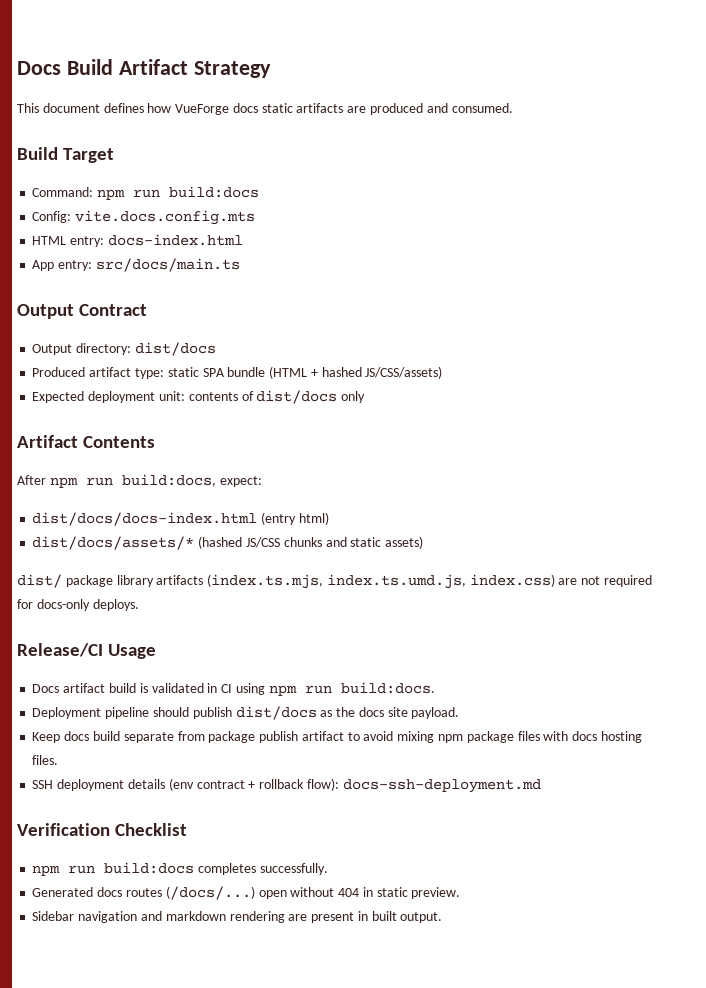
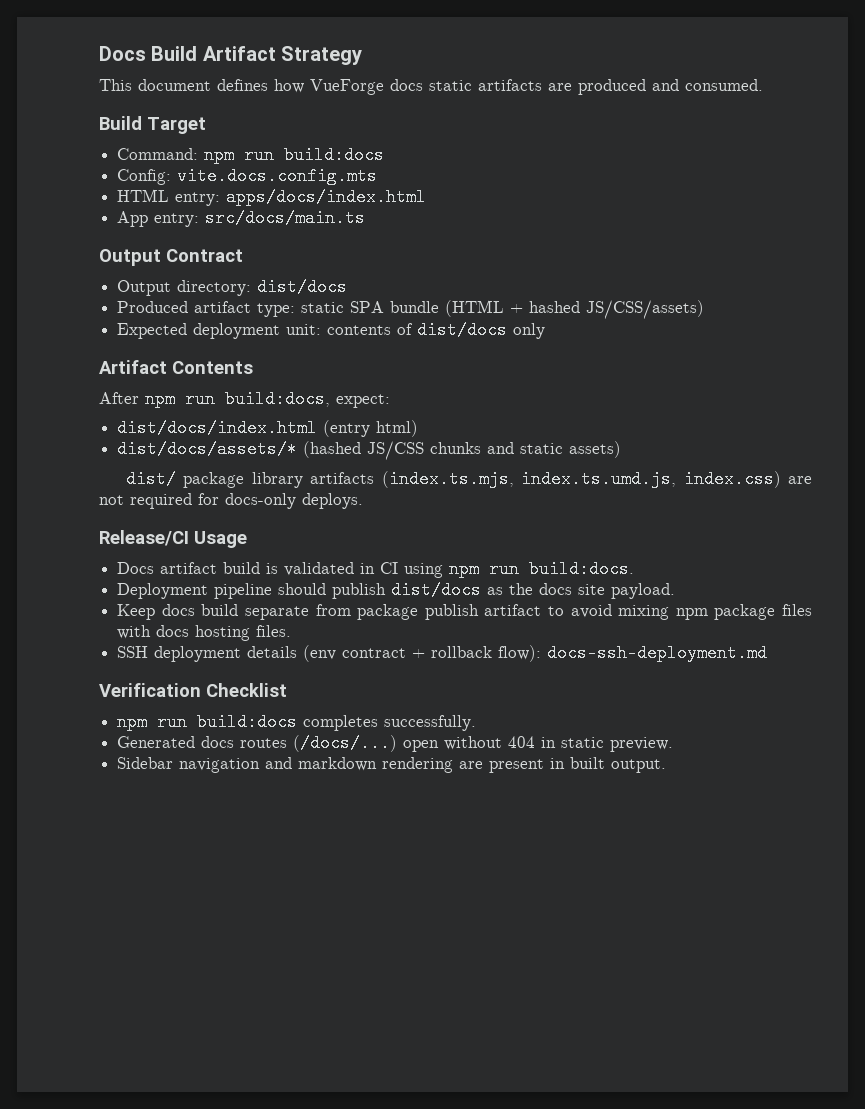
- HTML entry: docs-index.html
+ HTML entry: apps/docs/index.html
- dist/docs/docs-index.html (entry html)
+ dist/docs/index.html (entry html)

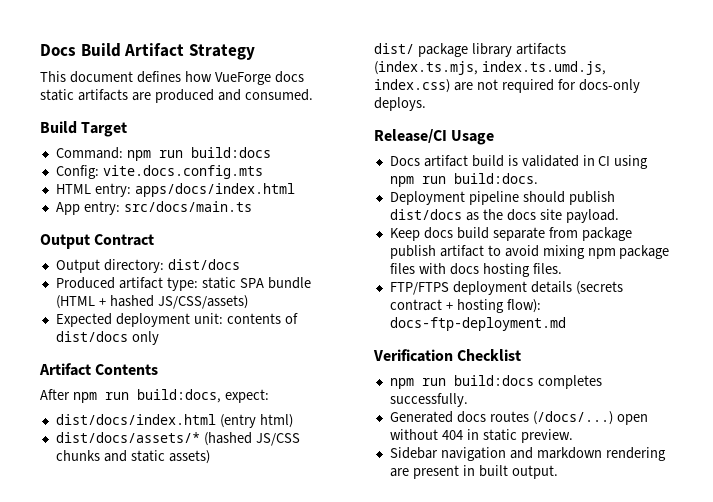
- SSH deployment details (env contract + rollback flow): docs-ssh-deployment.md
+ FTP/FTPS deployment details (secrets contract + hosting flow): docs-ftp-deployment.md

